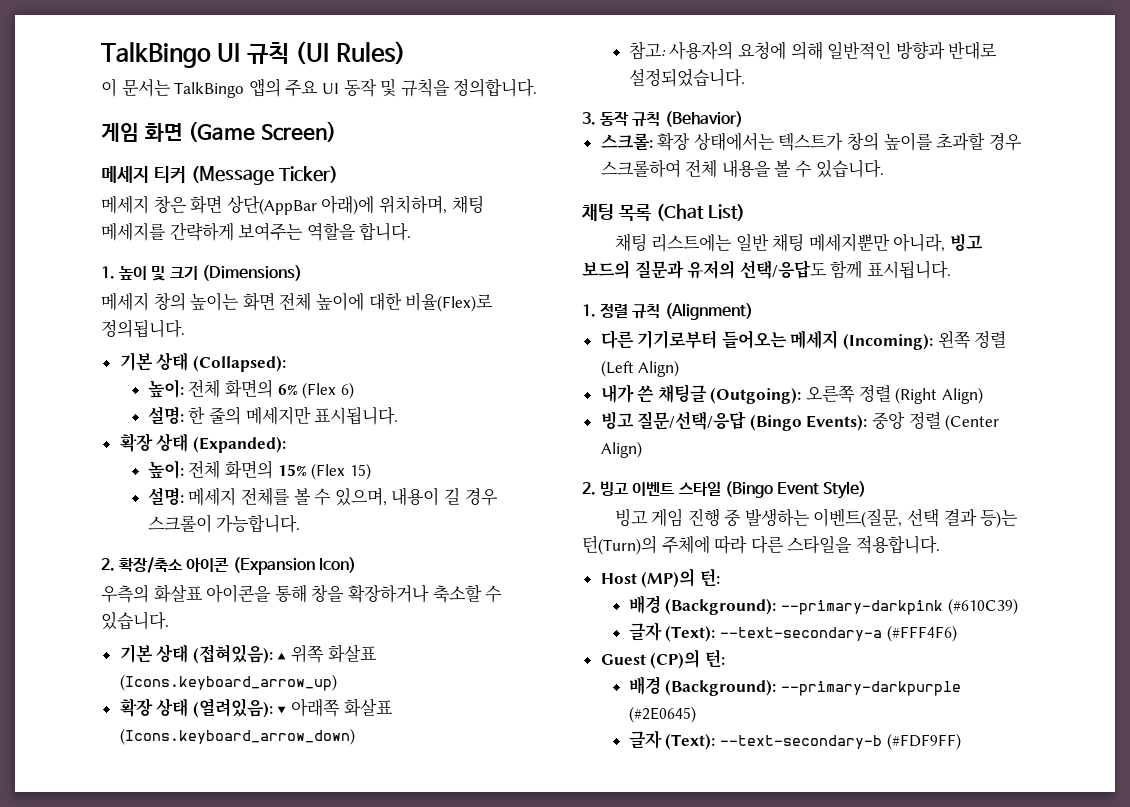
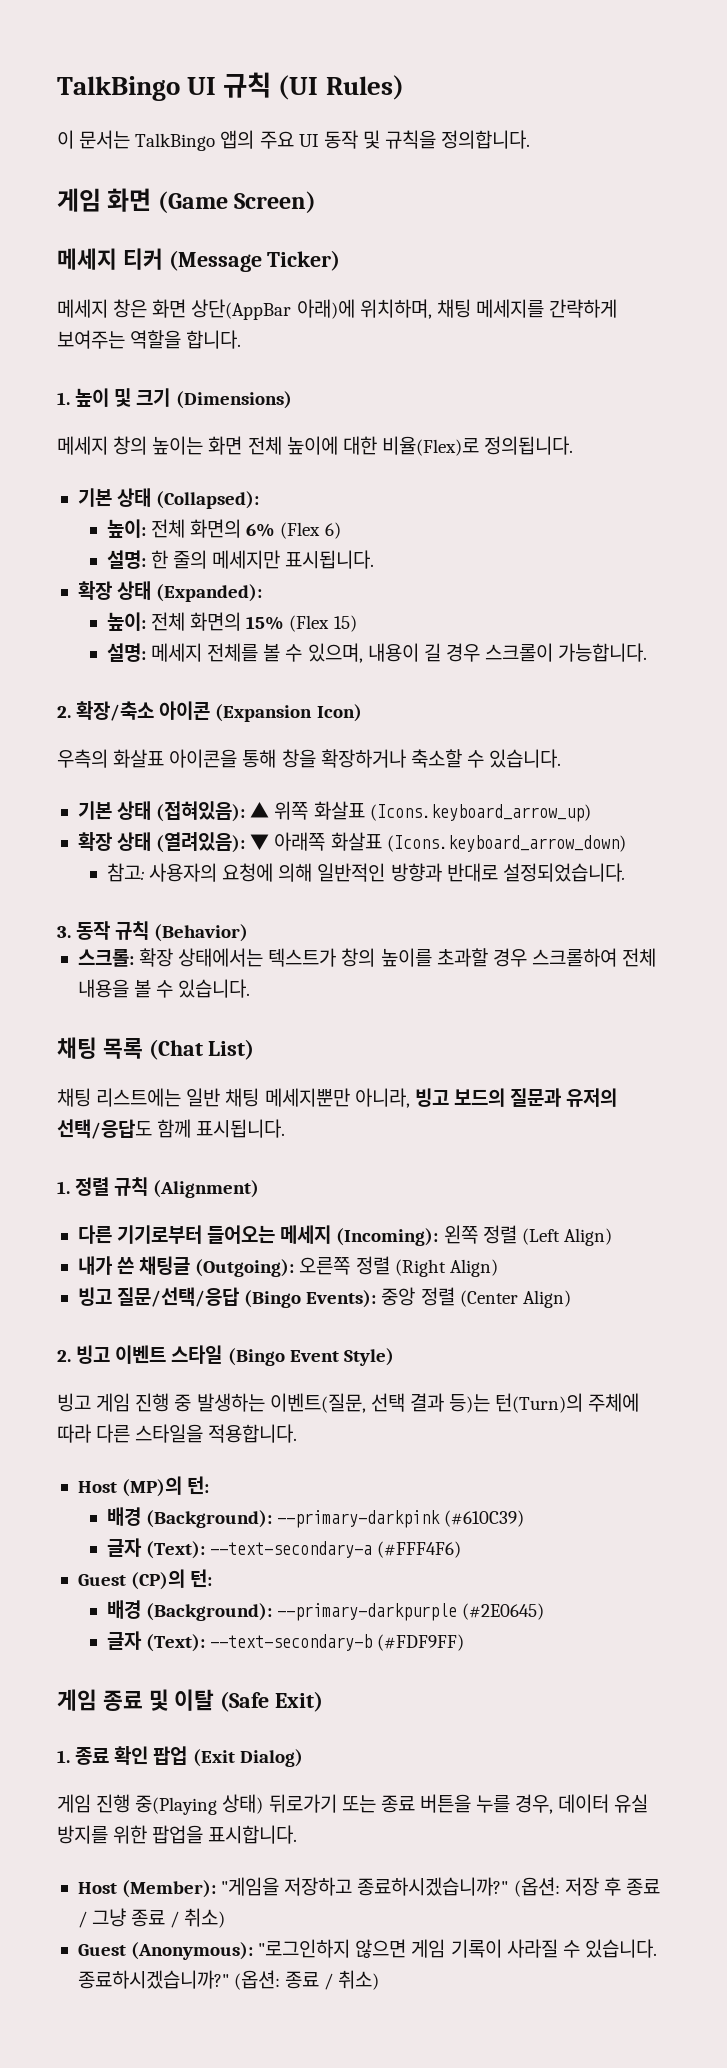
+ 게임 종료 및 이탈 (Safe Exit)
+ 1. 종료 확인 팝업 (Exit Dialog)
+ 게임 진행 중(Playing 상태) 뒤로가기 또는 종료 버튼을 누를 경우, 데이터 유실 방지를 위한 팝업을 표시합니다.
+ Host (Member): "게임을 저장하고 종료하시겠습니까?" (옵션: 저장 후 종료 / 그냥 종료 / 취소)
+ Guest (Anonymous): "로그인하지 않으면 게임 기록이 사라질 수 있습니다. 종료하시겠습니까?" (옵션: 종료 / 취소)

